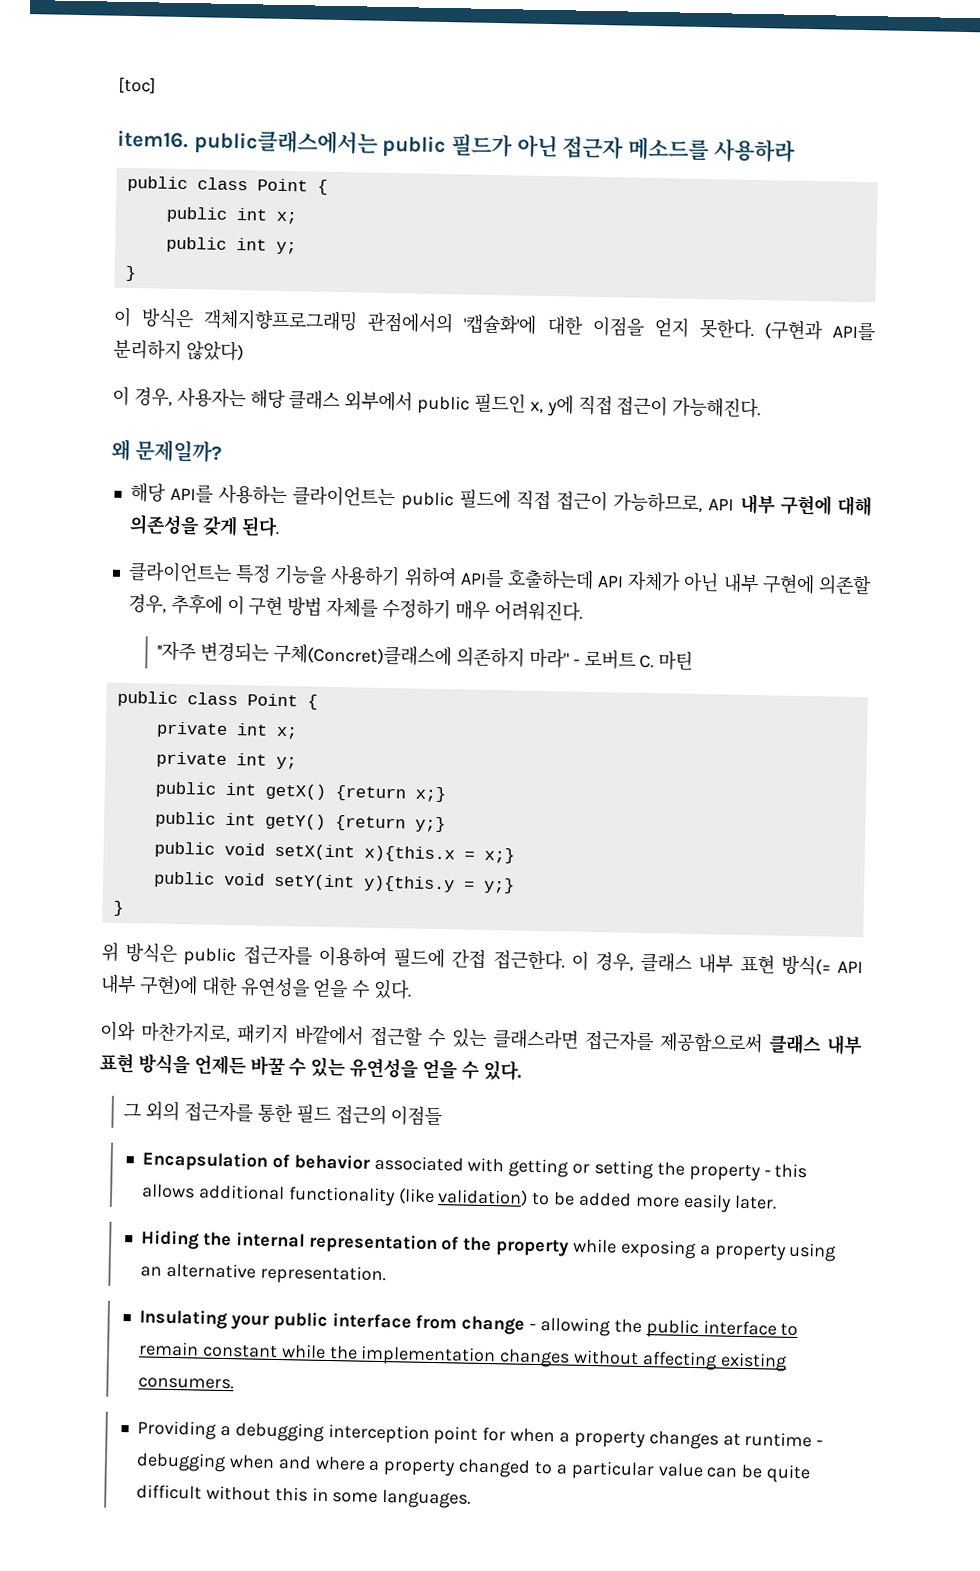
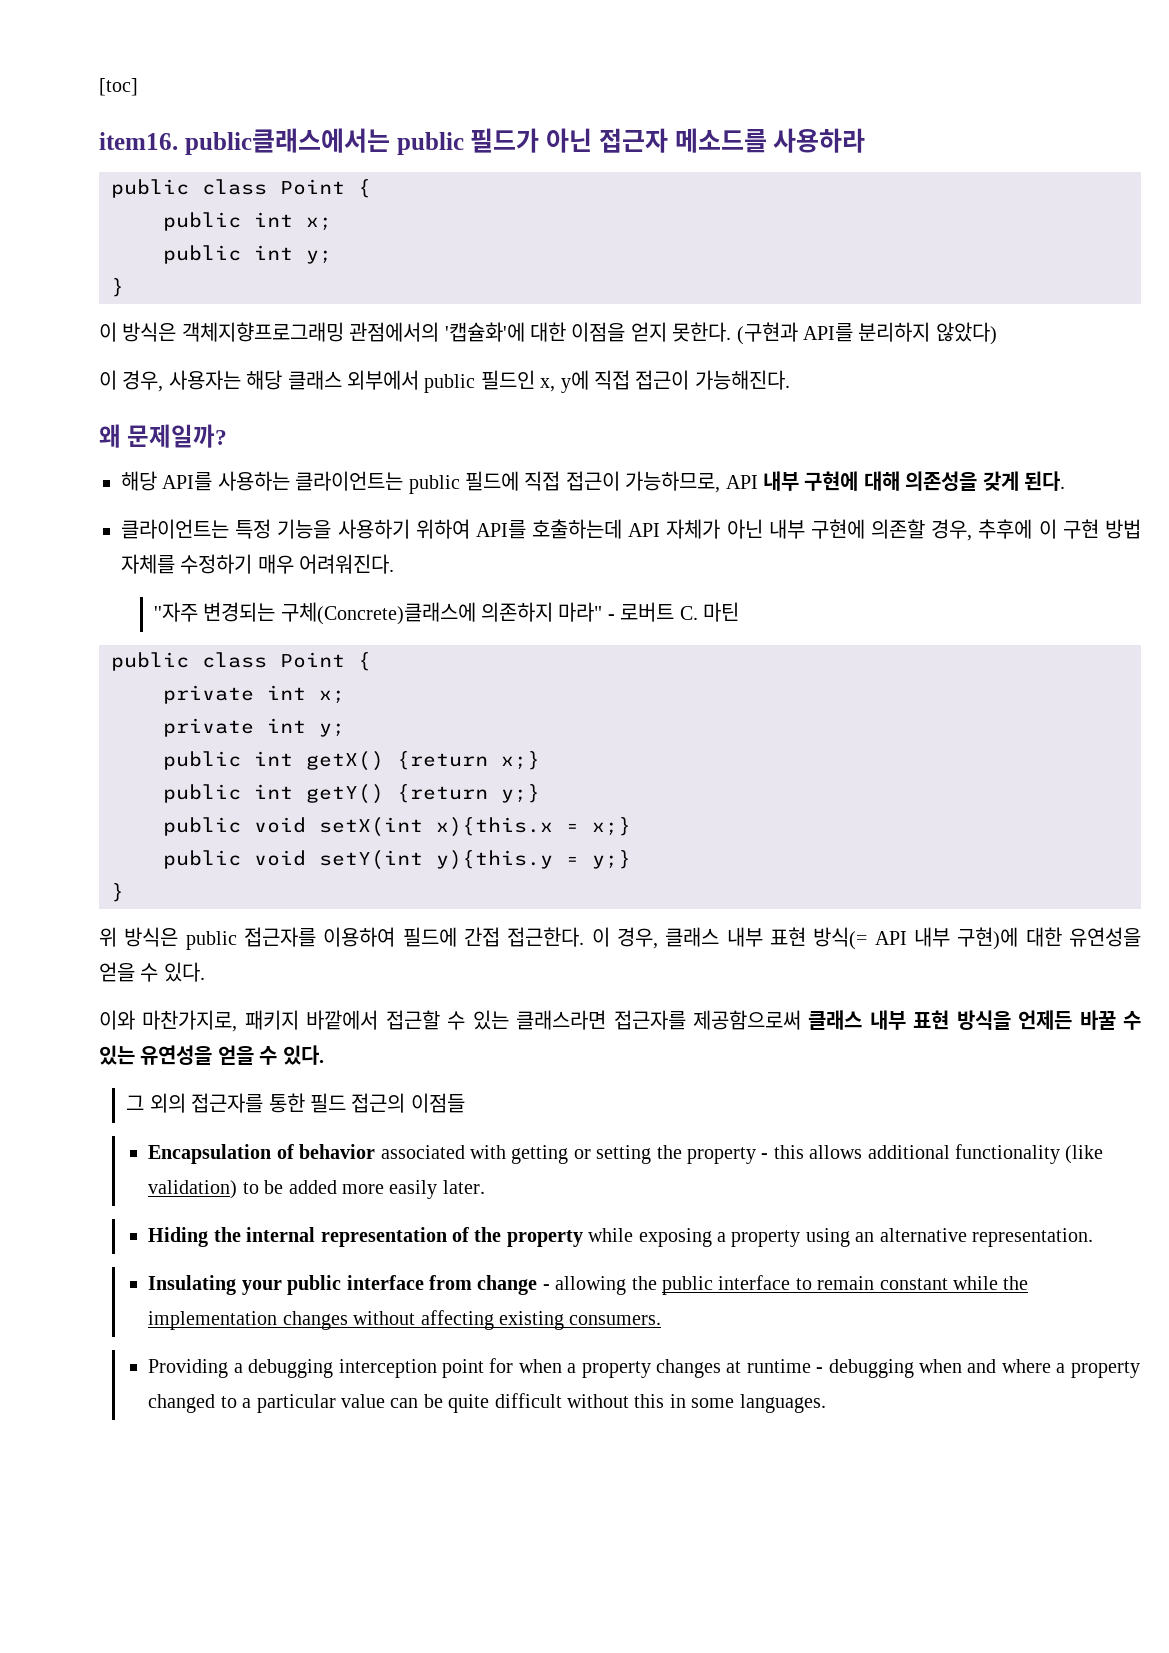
- ''자주 변경되는 구체(Concret)클래스에 의존하지 마라" - 로버트 C. 마틴
+ ''자주 변경되는 구체(Concrete)클래스에 의존하지 마라" - 로버트 C. 마틴

